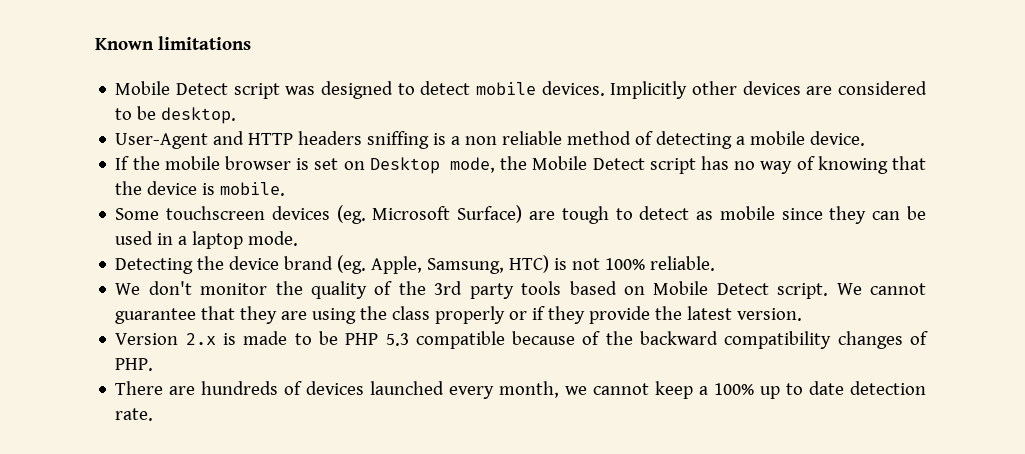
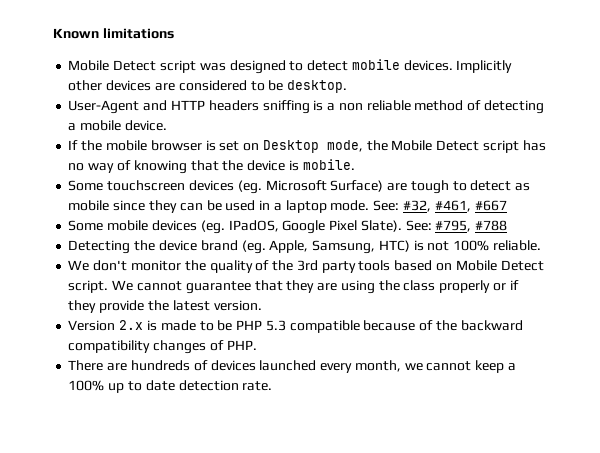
+ See: #32, #461, #667
+ Some mobile devices (eg. IPadOS, Google Pixel Slate). See: #795, #788

